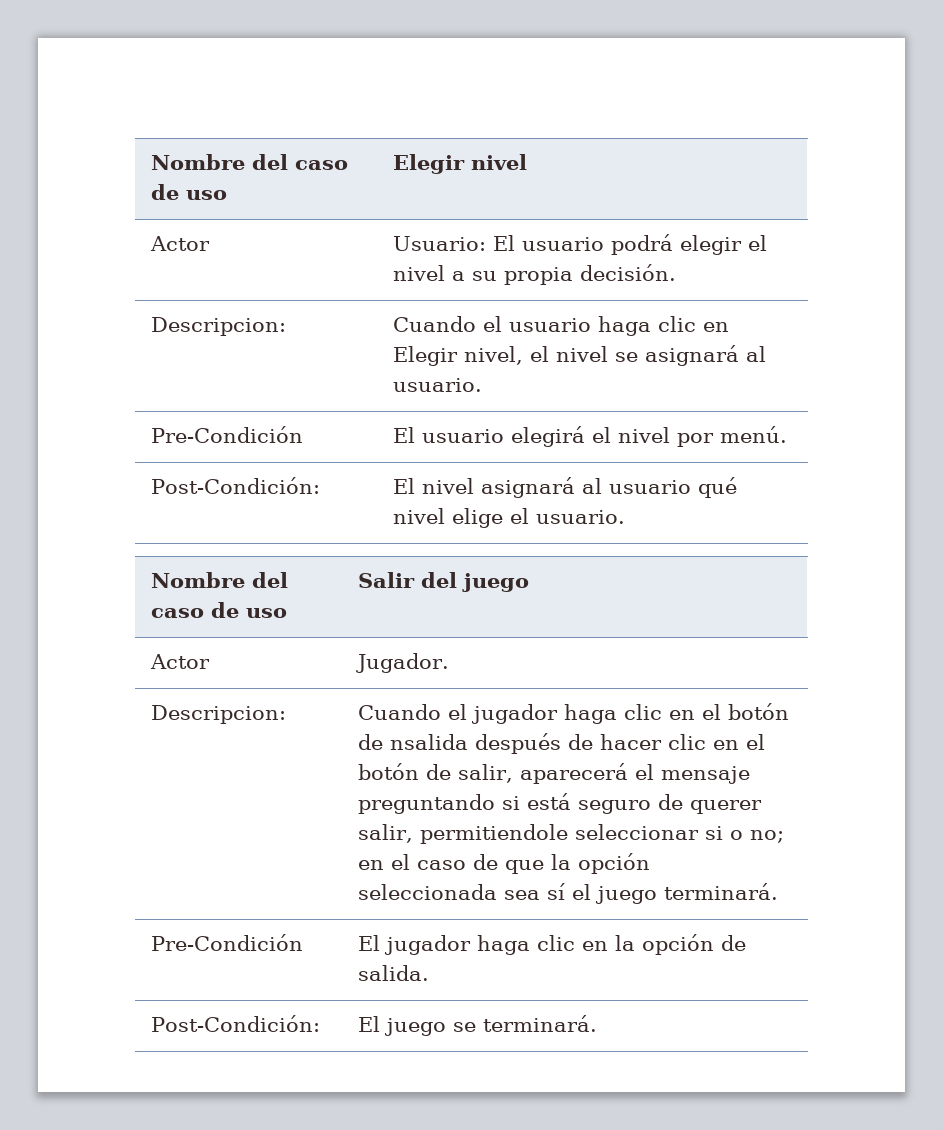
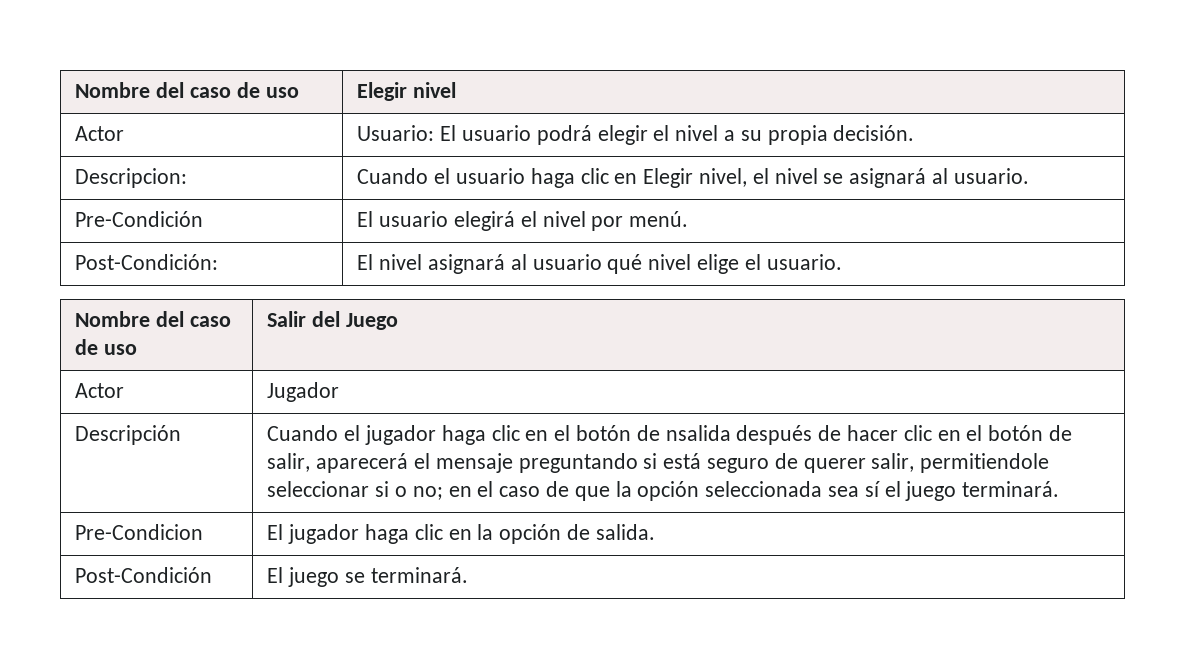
- Nombre del caso de uso | Salir del juego
- Actor | Jugador.
- Descripcion:
+ Nombre del caso de uso | Salir del Juego
+ Actor | Jugador
+ Descripción
- Pre-Condición | El jugador haga clic en la opción de salida.
+ Pre-Condicion | El jugador haga clic en la opción de salida.
- Post-Condición: | El juego se terminará.
+ Post-Condición | El juego se terminará.

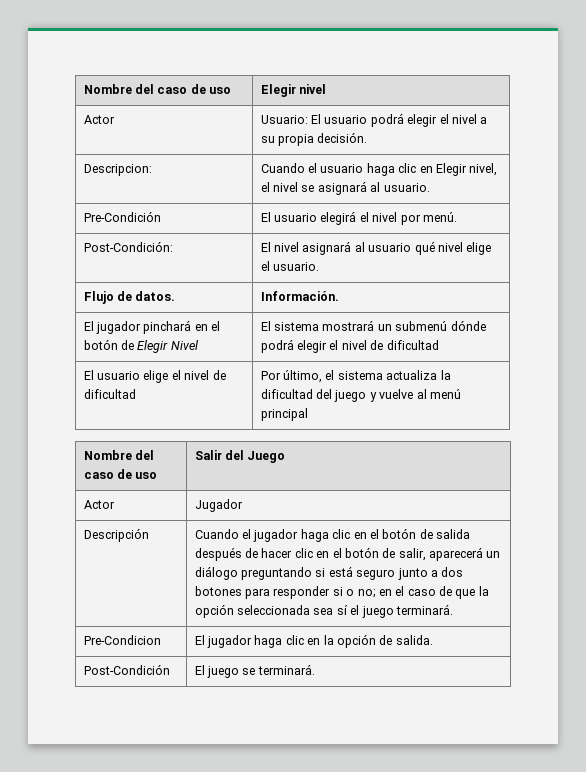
+ Flujo de datos. | Información.
+ El jugador pinchará en el botón de Elegir Nivel | El sistema mostrará un submenú dónde podrá elegir el nivel de dificultad
+ El usuario elige el nivel de dificultad | Por último, el sistema actualiza la dificultad del juego y vuelve al menú principal
- Cuando el jugador haga clic en el botón de nsalida después de hacer clic en el botón de salir, aparecerá el mensaje preguntando si está seguro de querer salir, permitiendole seleccionar si o no; en el caso de que la opción seleccionada sea sí el juego terminará.
+ Cuando el jugador haga clic en el botón de salida después de hacer clic en el botón de salir, aparecerá un diálogo preguntando si está seguro junto a dos botones para responder si o no; en el caso de que la opción seleccionada sea sí el juego terminará.

